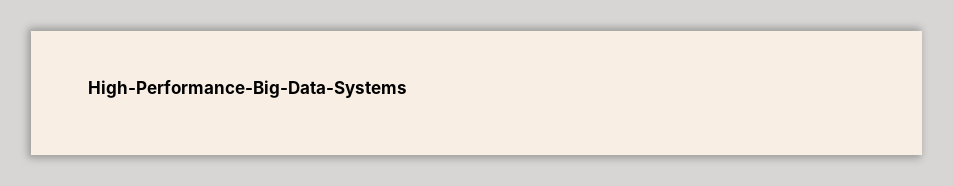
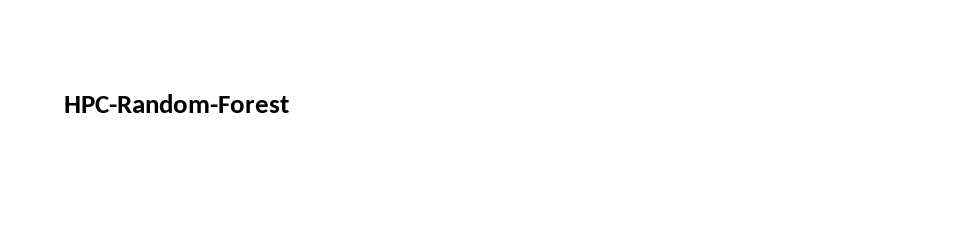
- High-Performance-Big-Data-Systems
+ HPC-Random-Forest

